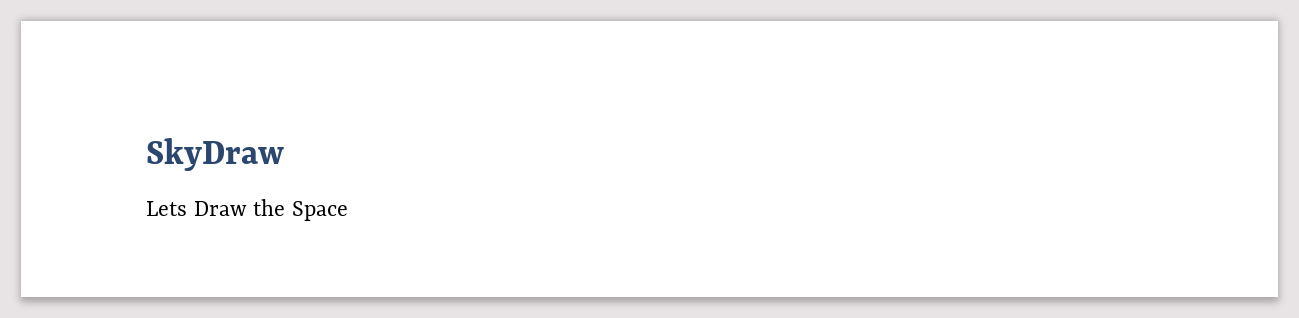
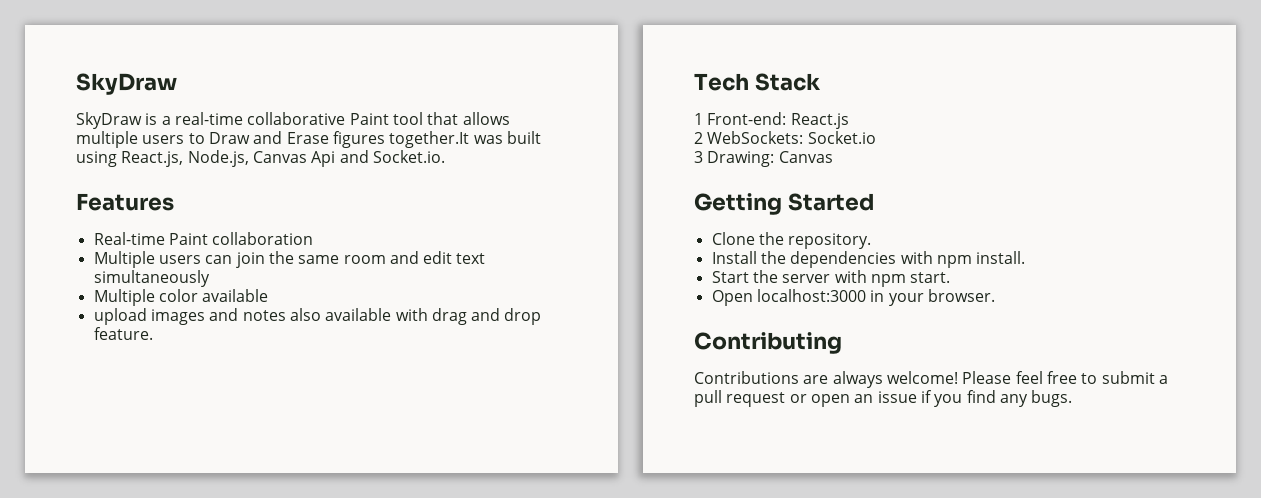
- Lets Draw the Space
+ SkyDraw is a real-time collaborative Paint tool that allows multiple users to Draw and Erase figures together.It was built using React.js, Node.js, Canvas Api and Socket.io.
+ Features
+ Real-time Paint collaboration
+ Multiple users can join the same room and edit text simultaneously
+ Multiple color available
+ upload images and notes also available with drag and drop feature.
+ Tech Stack
+ 1 Front-end: React.js
+ 2 WebSockets: Socket.io
+ 3 Drawing: Canvas
+ Getting Started
+ Clone the repository.
+ Install the dependencies with npm install.
+ Start the server with npm start.
+ Open localhost:3000 in your browser.
+ Contributing
+ Contributions are always welcome! Please feel free to submit a pull request or open an issue if you find any bugs.

